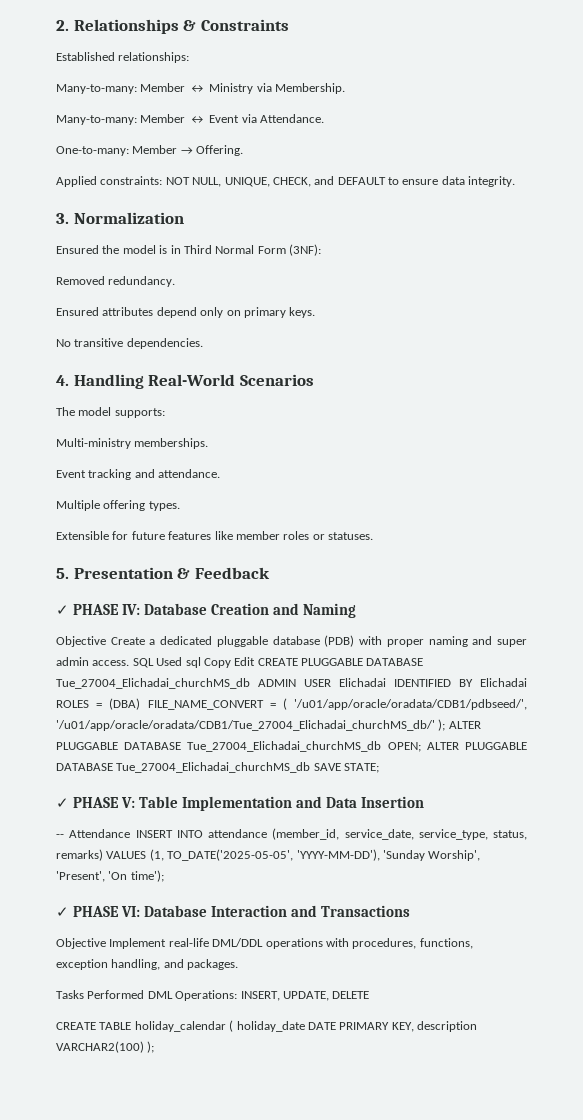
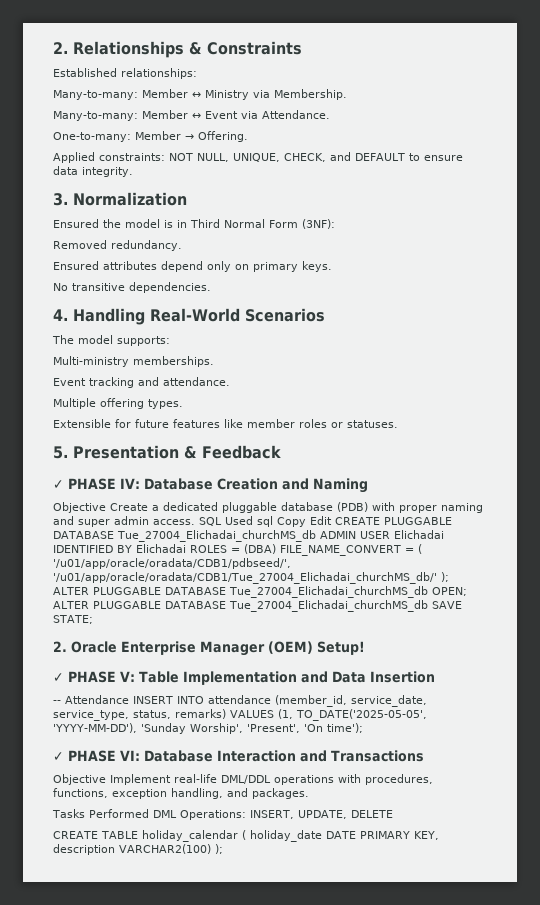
+ 2. Oracle Enterprise Manager (OEM) Setup!

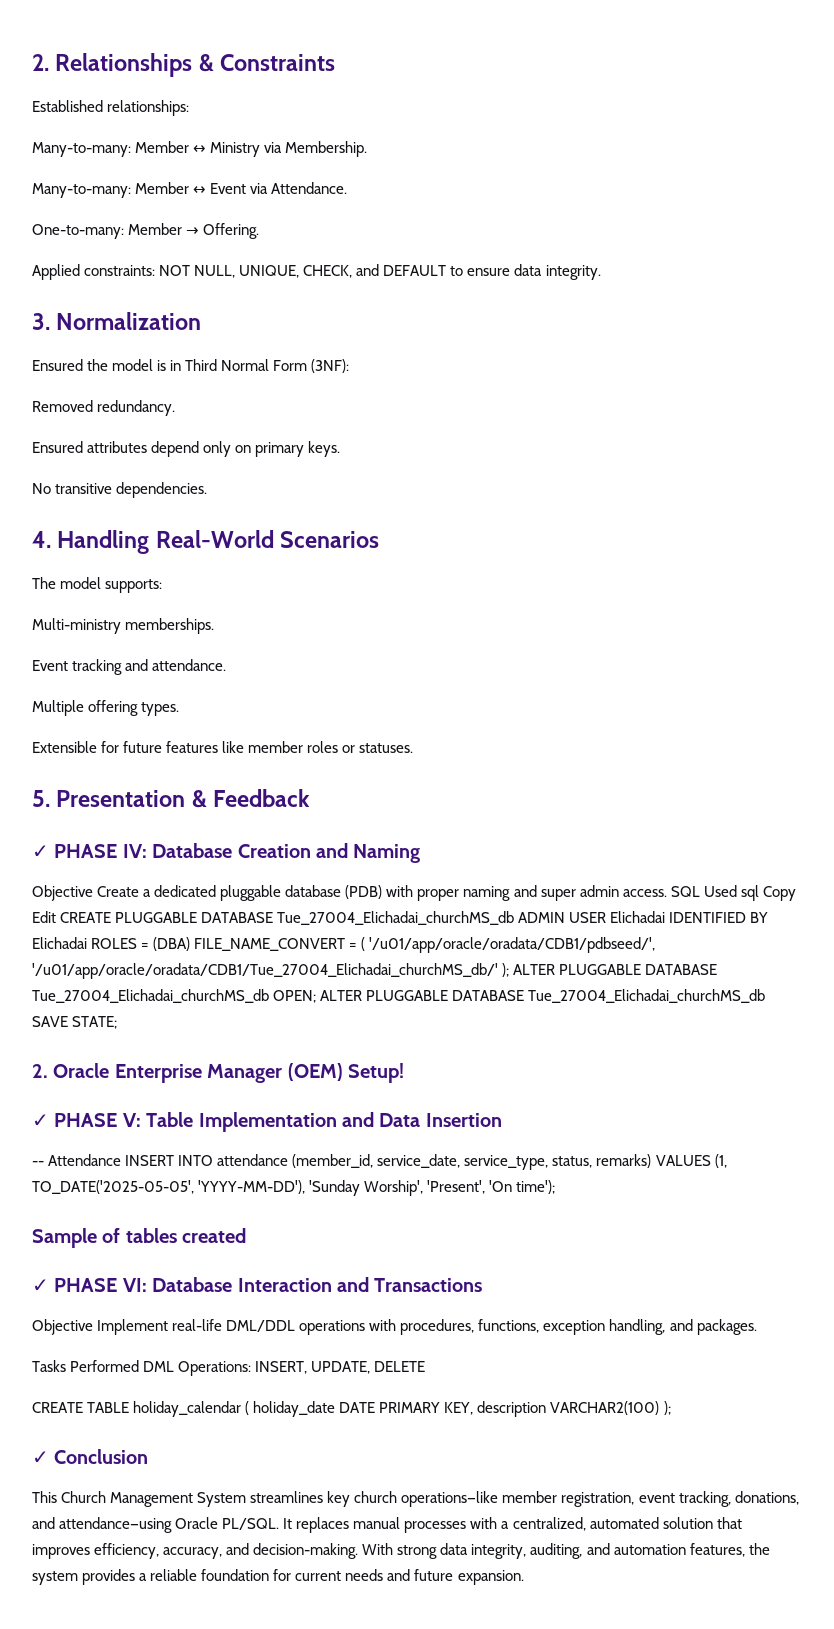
+ Sample of tables created
+ ✓ Conclusion
+ This Church Management System streamlines key church operations—like member registration, event tracking, donations, and attendance—using Oracle PL/SQL. It replaces manual processes with a centralized, automated solution that improves efficiency, accuracy, and decision-making. With strong data integrity, auditing, and automation features, the system provides a reliable foundation for current needs and future expansion.

